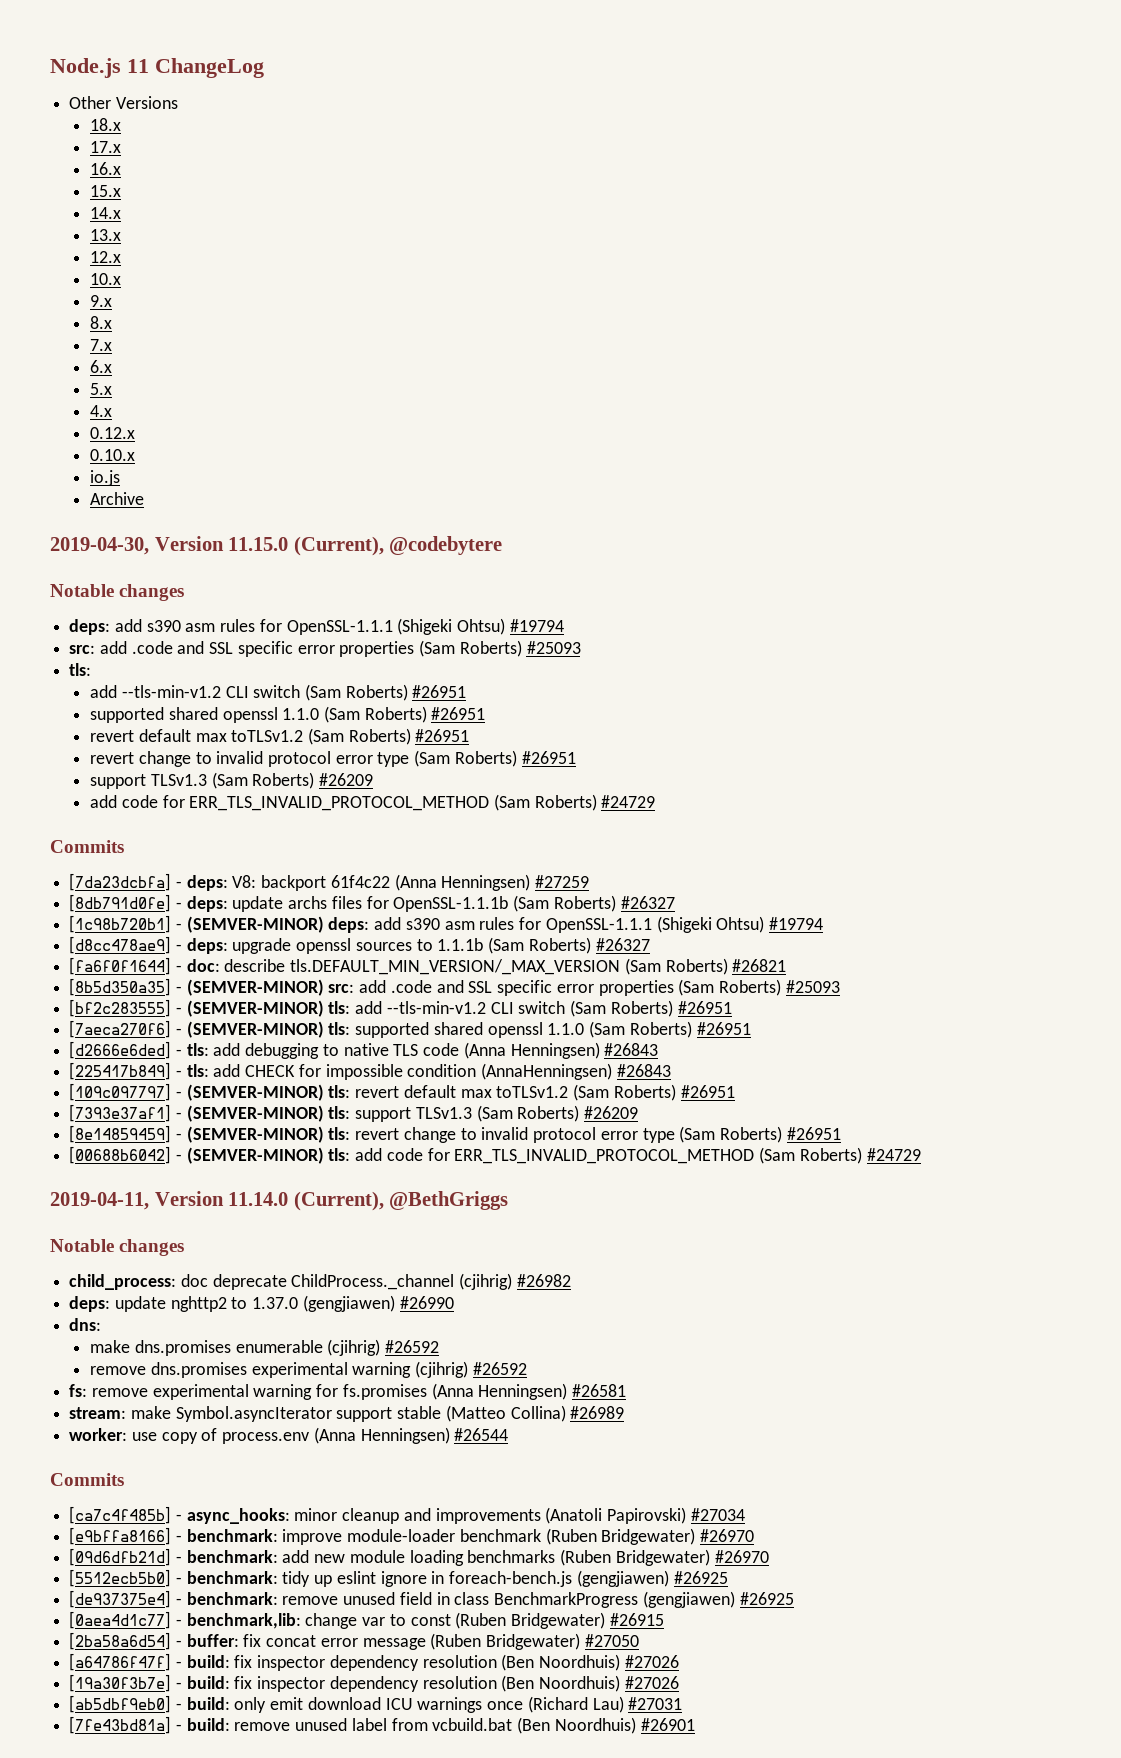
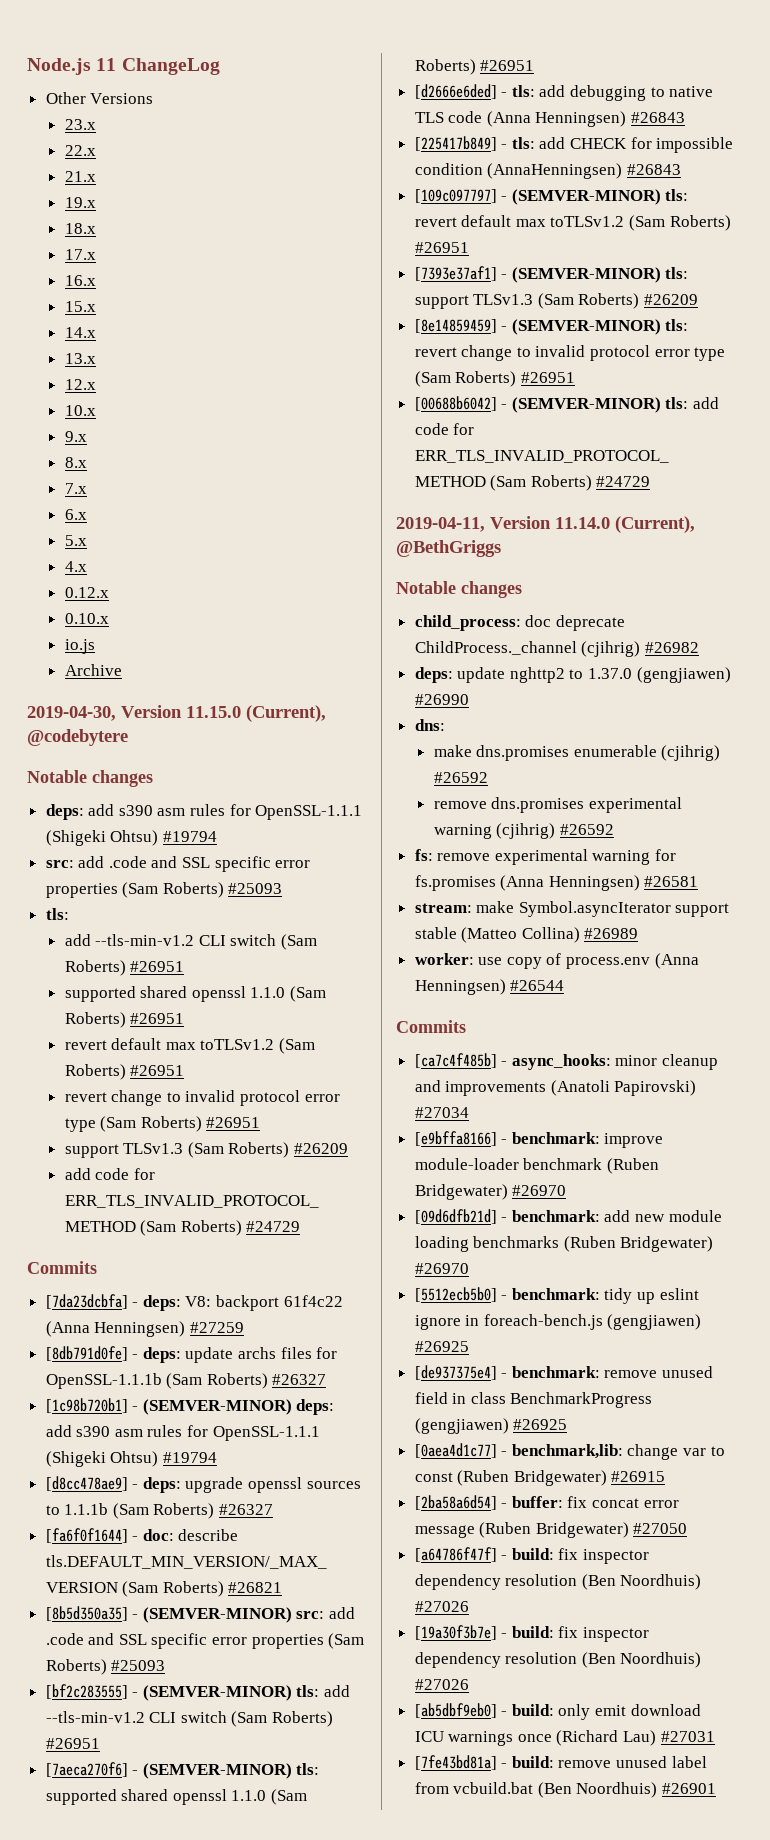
+ 23.x
+ 22.x
+ 21.x
+ 19.x

